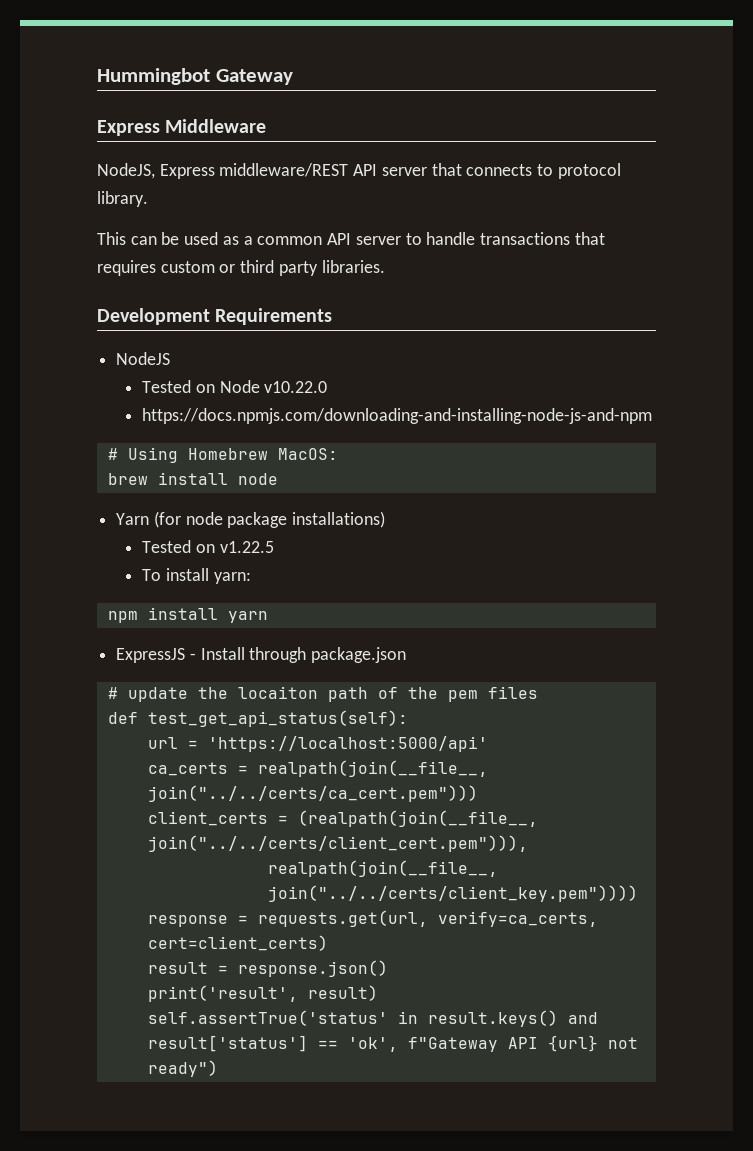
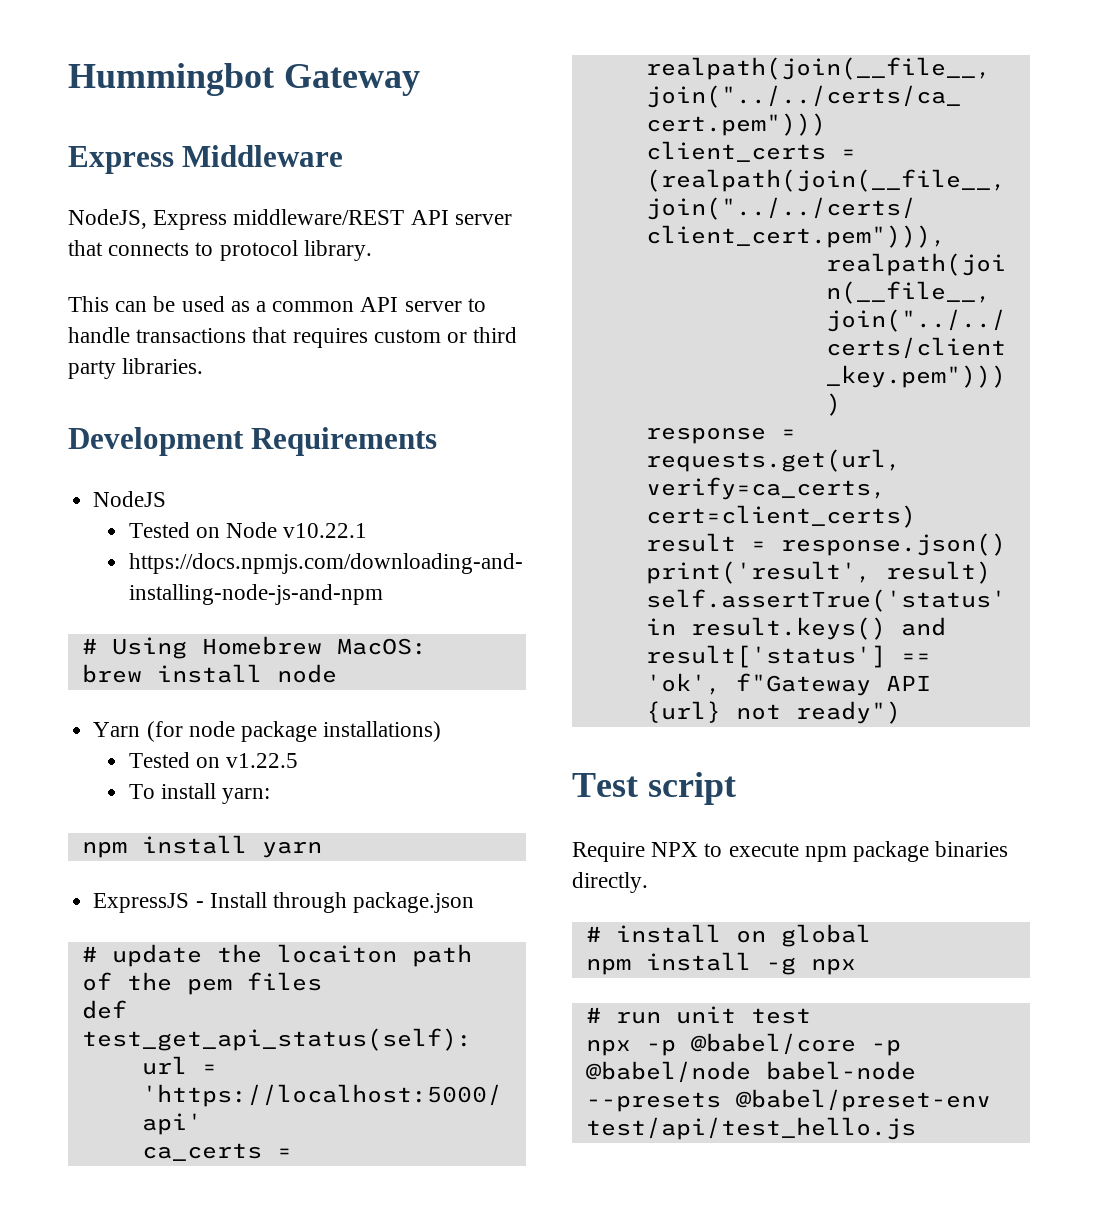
- Tested on Node v10.22.0
+ Tested on Node v10.22.1
+ Test script
+ Require NPX to execute npm package binaries directly.
+ # install on global
+ npm install -g npx
+ # run unit test
+ npx -p @babel/core -p @babel/node babel-node --presets @babel/preset-env test/api/test_hello.js

